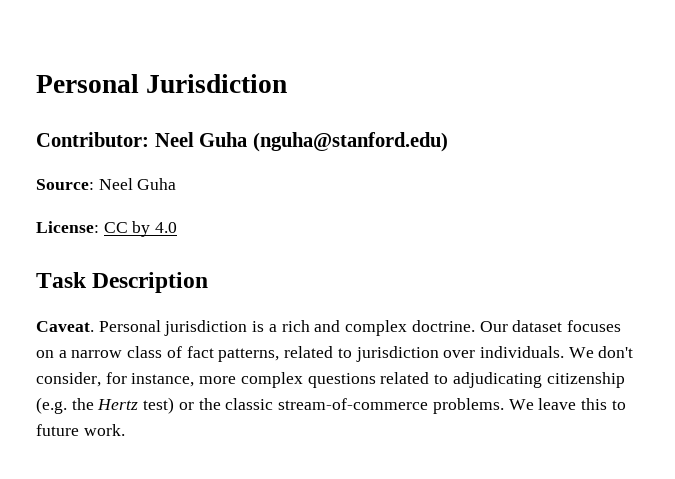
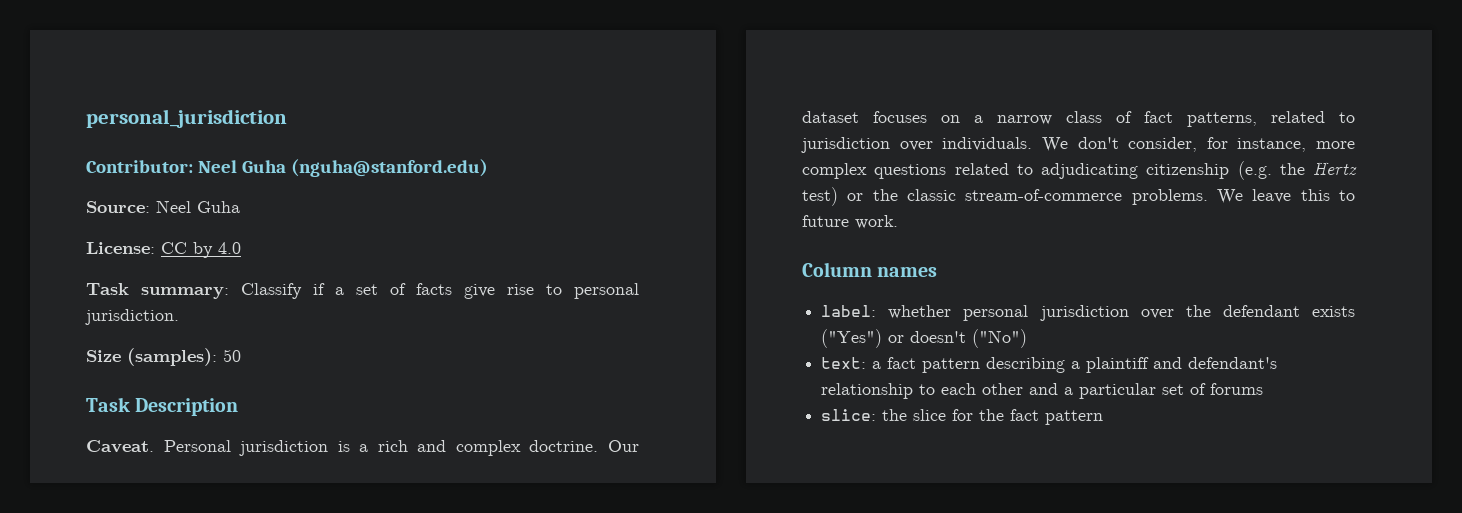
- Personal Jurisdiction
+ personal_jurisdiction
+ Task summary: Classify if a set of facts give rise to personal jurisdiction.
+ Size (samples): 50
+ Column names
+ label: whether personal jurisdiction over the defendant exists ("Yes") or doesn't ("No")
+ text: a fact pattern describing a plaintiff and defendant's relationship to each other and a particular set of forums
+ slice: the slice for the fact pattern

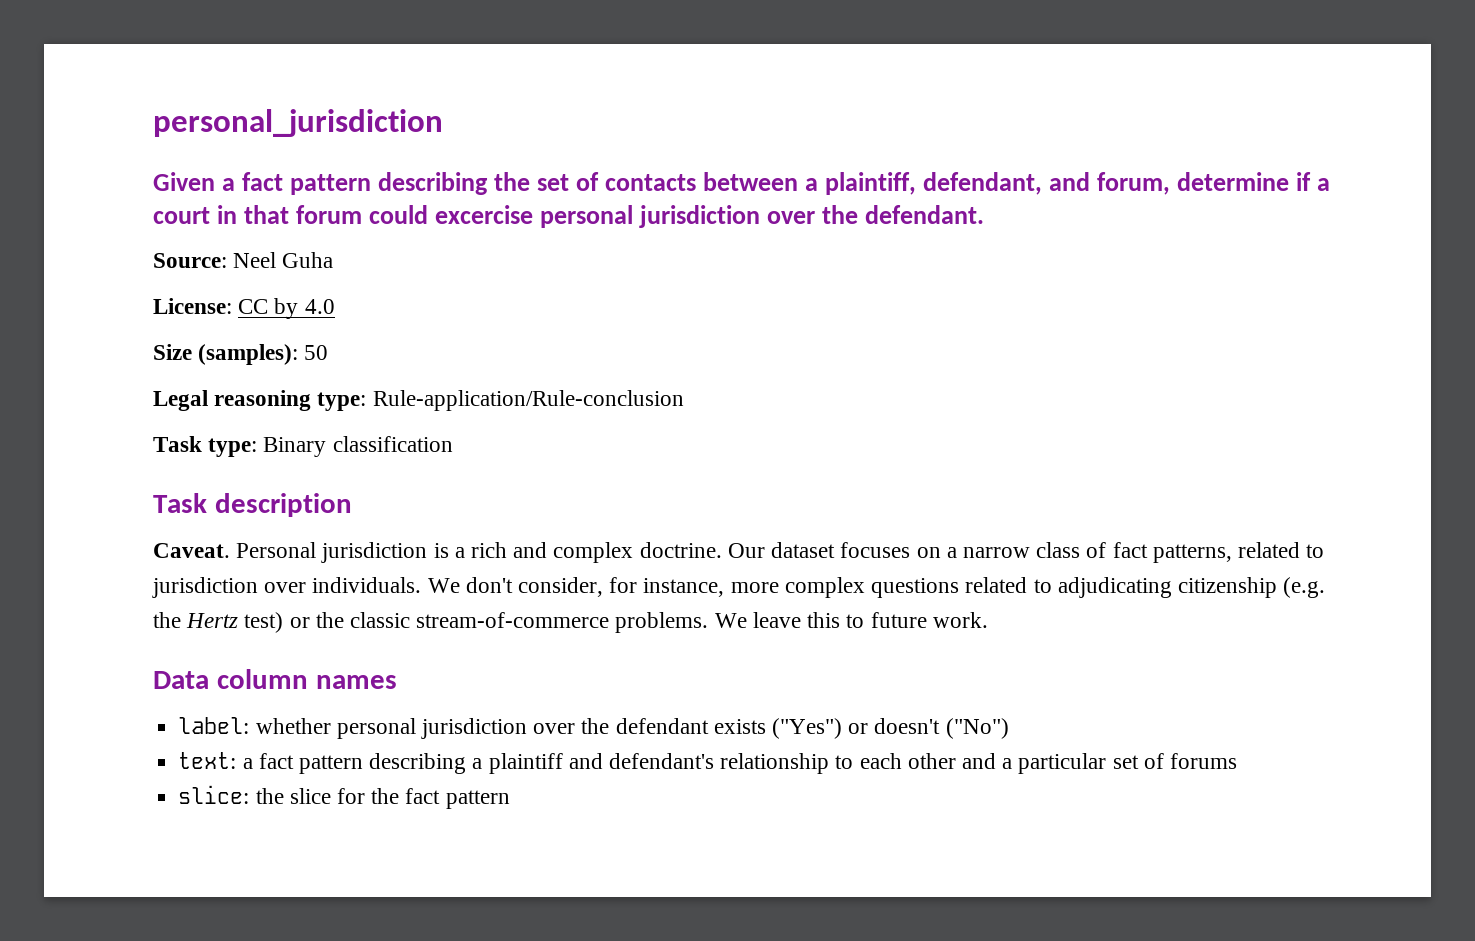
- Contributor: Neel Guha (nguha@stanford.edu)
+ Given a fact pattern describing the set of contacts between a plaintiff, defendant, and forum, determine if a court in that forum could excercise personal jurisdiction over the defendant.
- Task summary: Classify if a set of facts give rise to personal jurisdiction.
  Size (samples): 50
- Task Description
+ Legal reasoning type: Rule-application/Rule-conclusion
+ Task type: Binary classification
+ Task description
- Column names
+ Data column names

